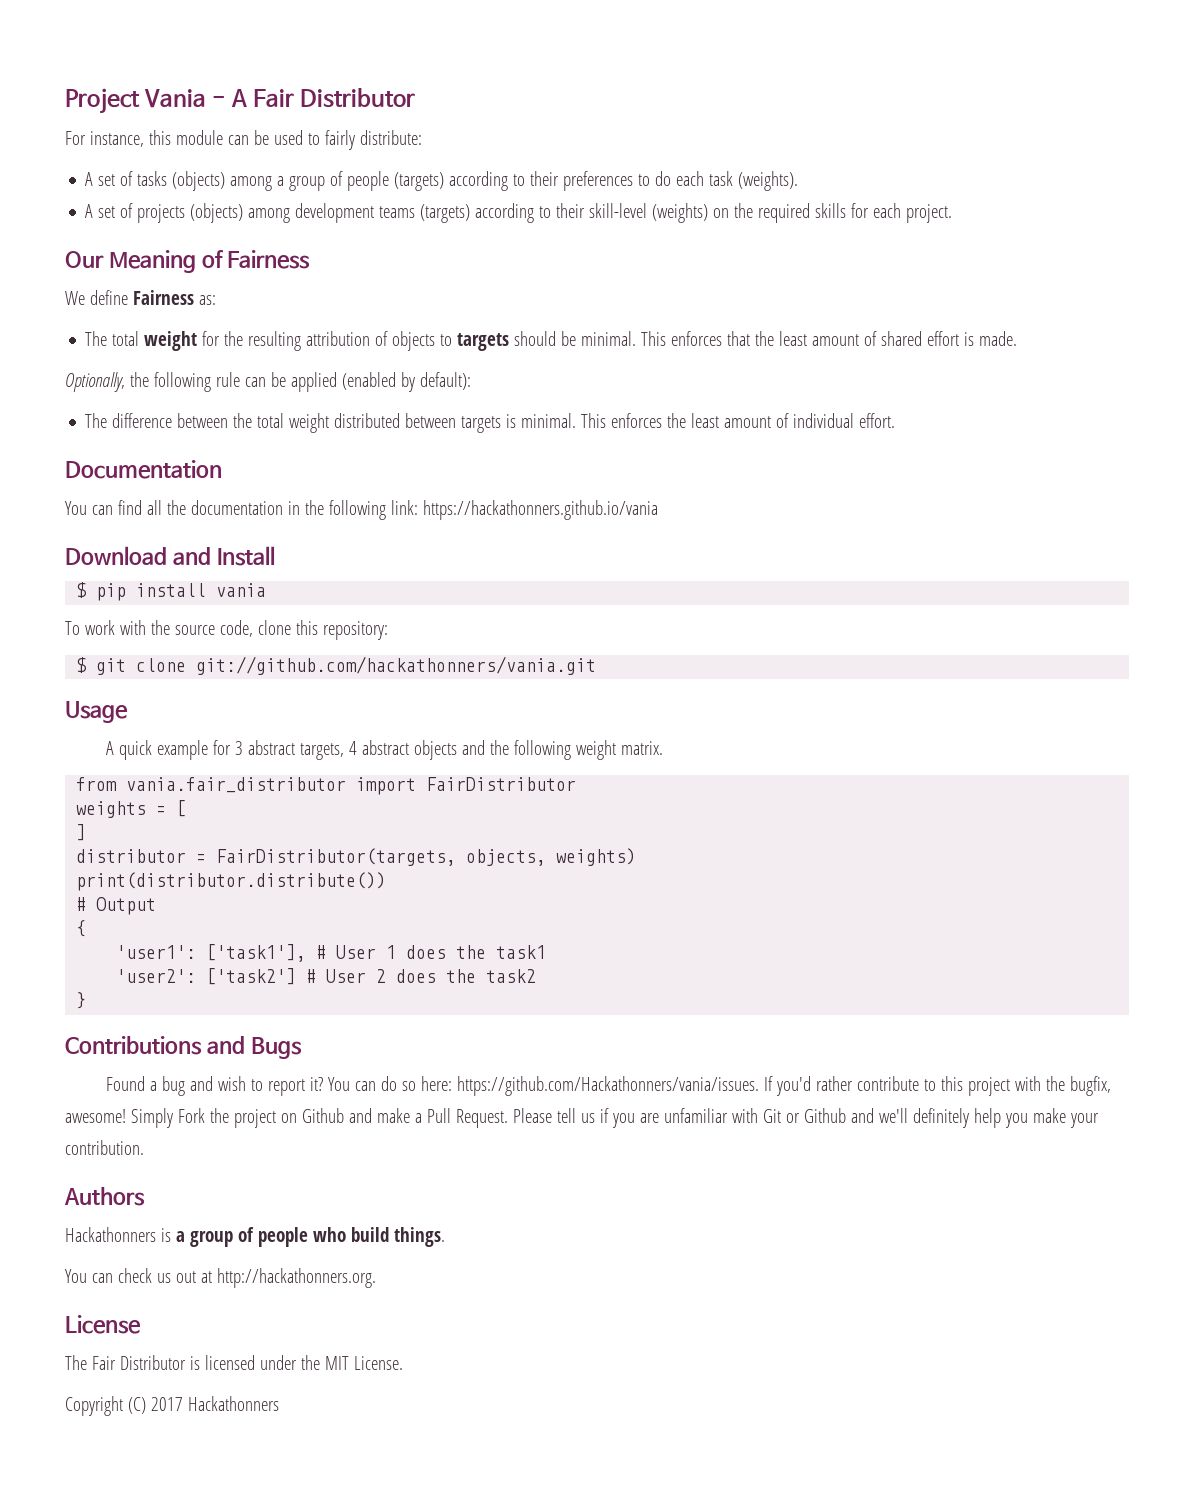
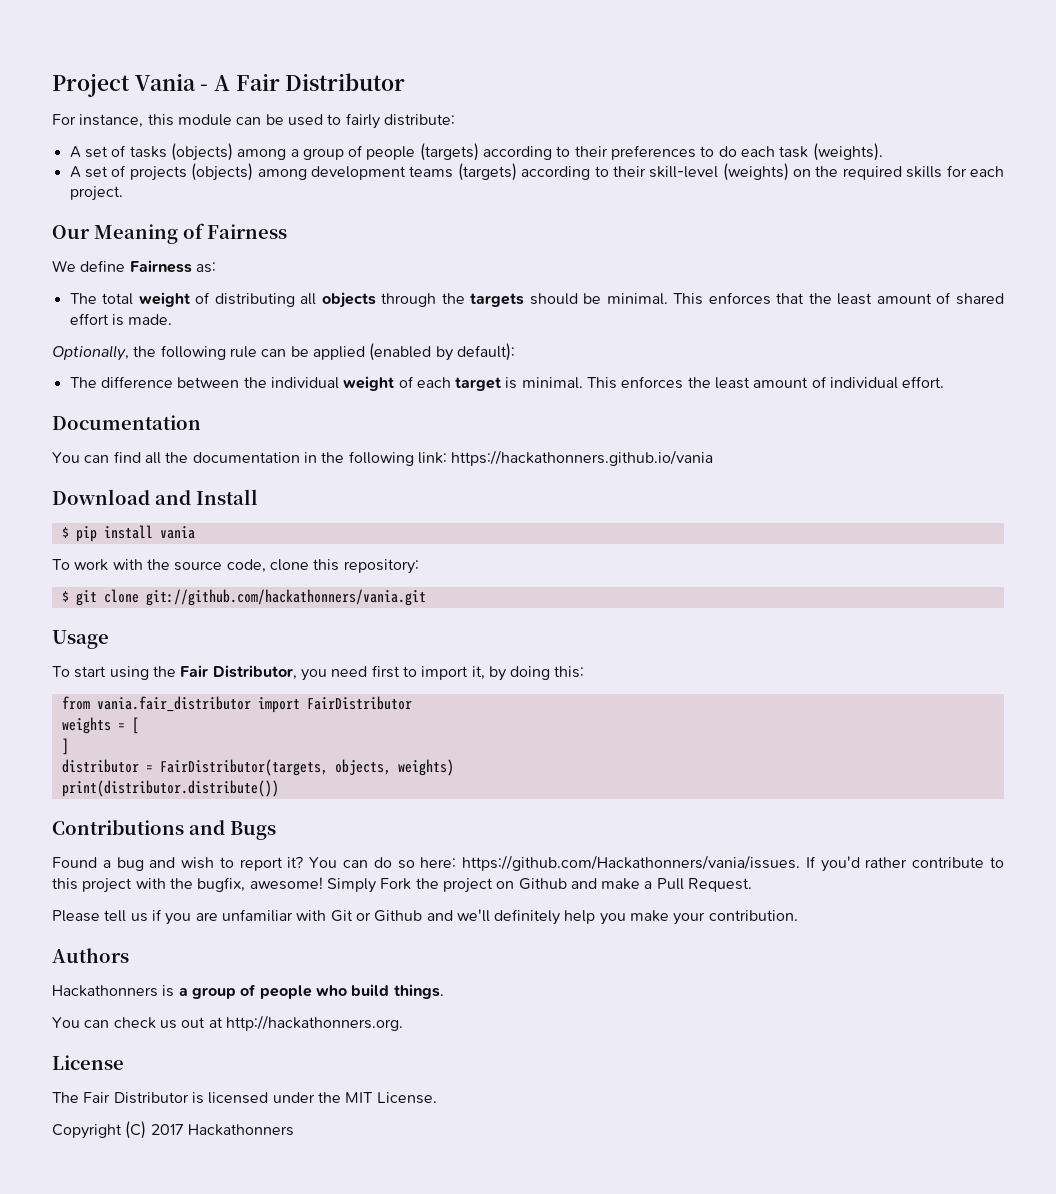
- The total weight for the resulting attribution of objects to targets should be minimal.
+ The total weight of distributing all objects through the targets should be minimal.
- The difference between the total weight distributed between targets is minimal.
+ The difference between the individual weight of each target is minimal.
- A quick example for 3 abstract targets, 4 abstract objects and the following weight matrix.
+ To start using the Fair Distributor, you need first to import it, by doing this:
- # Output
- {
- 'user1': ['task1'], # User 1 does the task1
- 'user2': ['task2'] # User 2 does the task2
- }
- Simply Fork the project on Github and make a Pull Request. Please tell us if you are unfamiliar with Git or Github and we'll definitely help you make your contribution.
+ Simply Fork the project on Github and make a Pull Request.
+ Please tell us if you are unfamiliar with Git or Github and we'll definitely help you make your contribution.

